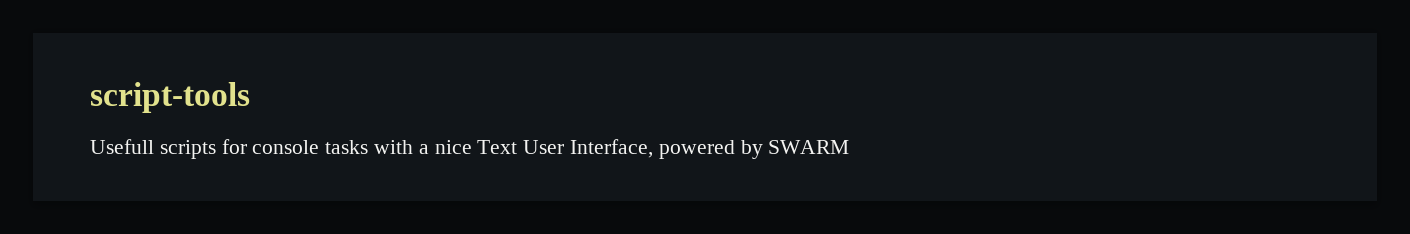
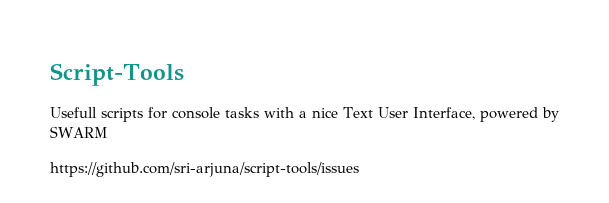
- script-tools
+ Script-Tools
+ https://github.com/sri-arjuna/script-tools/issues

